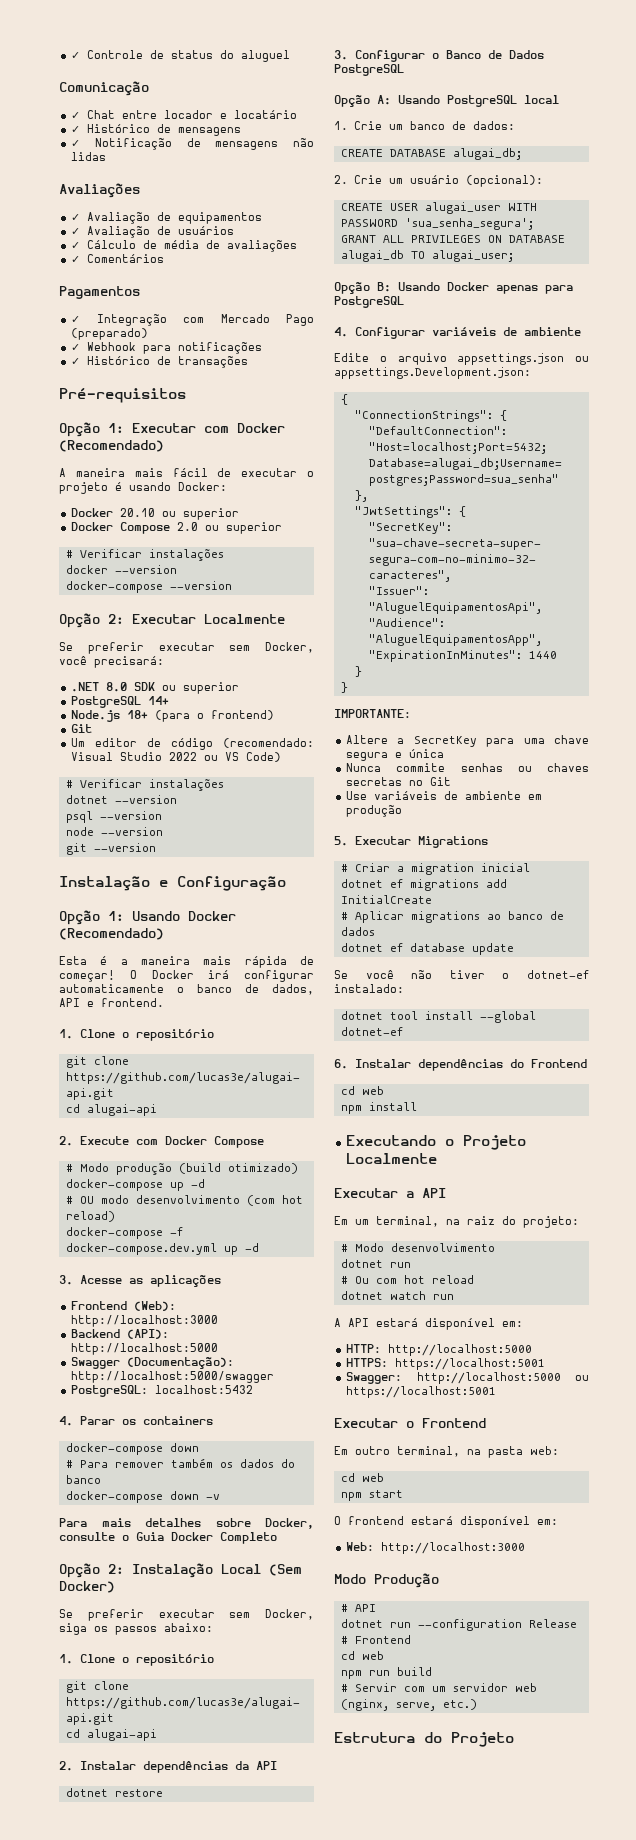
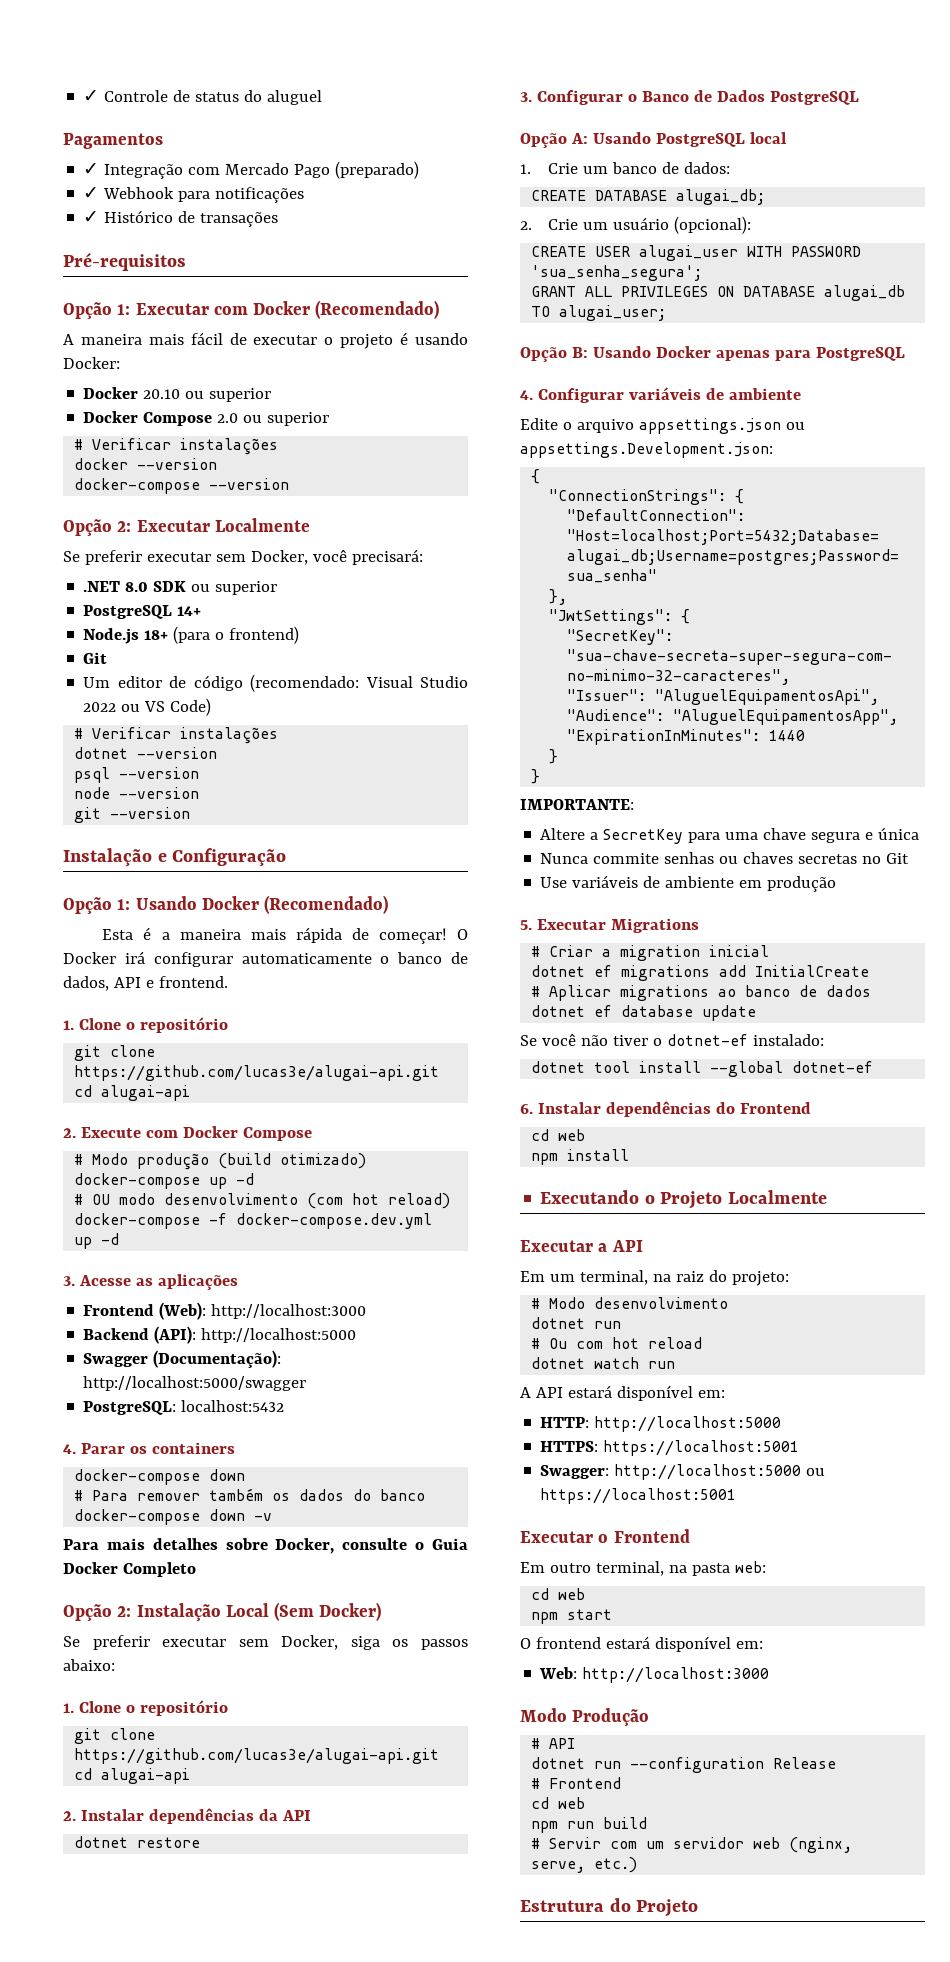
- Comunicação
- ✓ Chat entre locador e locatário
- ✓ Histórico de mensagens
- ✓ Notificação de mensagens não lidas
- Avaliações
- ✓ Avaliação de equipamentos
- ✓ Avaliação de usuários
- ✓ Cálculo de média de avaliações
- ✓ Comentários

